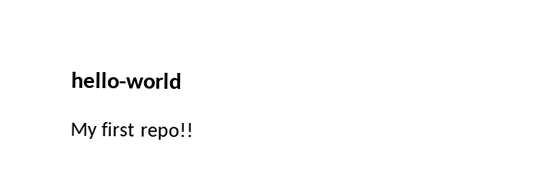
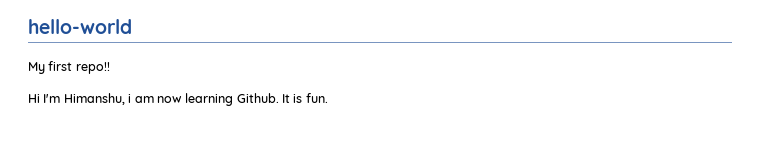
+ Hi I'm Himanshu, i am now learning Github. It is fun.

